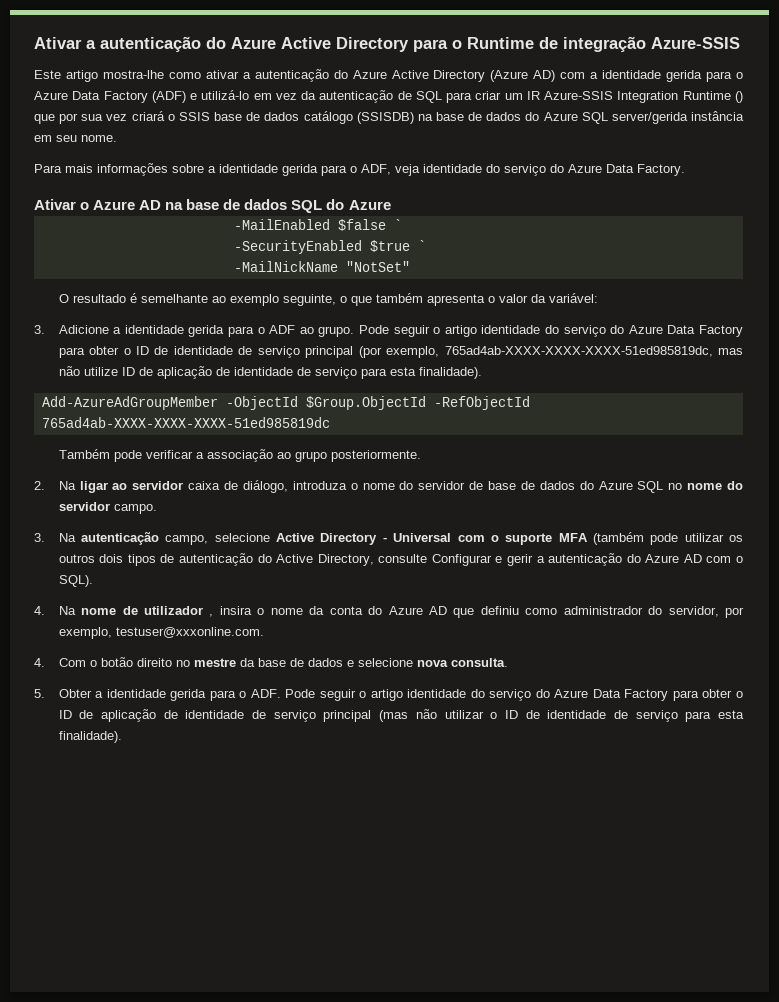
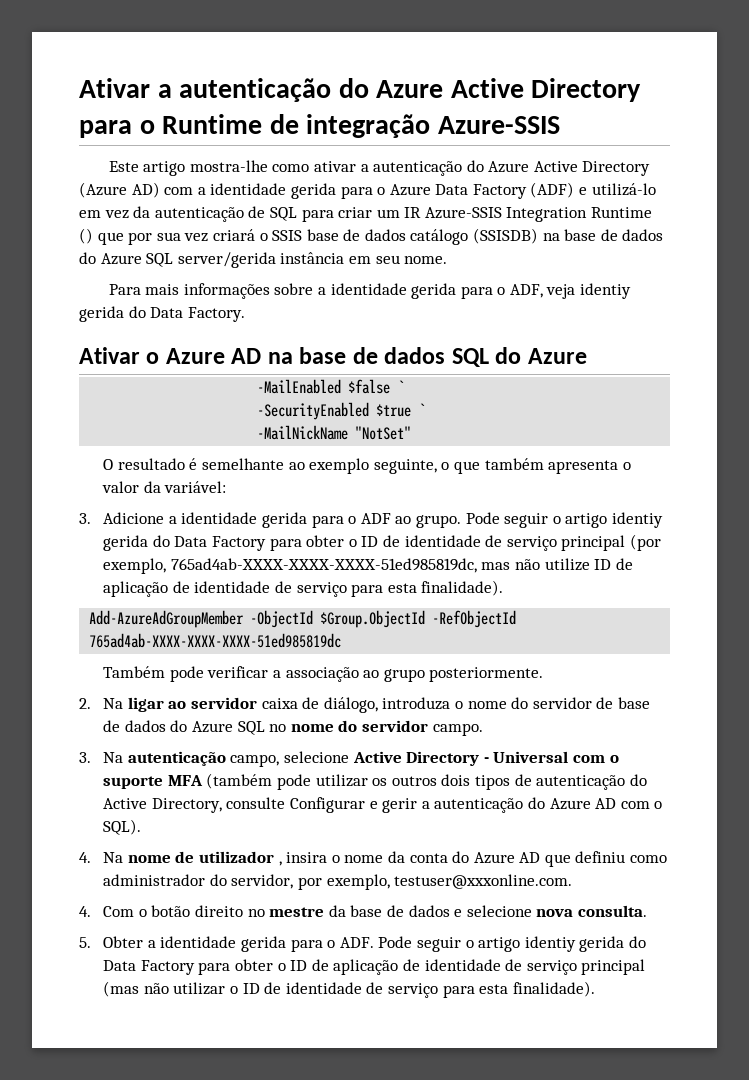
- Para mais informações sobre a identidade gerida para o ADF, veja identidade do serviço do Azure Data Factory.
+ Para mais informações sobre a identidade gerida para o ADF, veja identiy gerida do Data Factory.
- Pode seguir o artigo identidade do serviço do Azure Data Factory para obter o ID de identidade de serviço principal (por exemplo, 765ad4ab-XXXX-XXXX-XXXX-51ed985819dc, mas não utilize ID de aplicação de identidade de serviço para esta finalidade).
+ Pode seguir o artigo identiy gerida do Data Factory para obter o ID de identidade de serviço principal (por exemplo, 765ad4ab-XXXX-XXXX-XXXX-51ed985819dc, mas não utilize ID de aplicação de identidade de serviço para esta finalidade).
- 5. Obter a identidade gerida para o ADF. Pode seguir o artigo identidade do serviço do Azure Data Factory para obter o ID de aplicação de identidade de serviço principal (mas não utilizar o ID de identidade de serviço para esta finalidade).
+ 5. Obter a identidade gerida para o ADF. Pode seguir o artigo identiy gerida do Data Factory para obter o ID de aplicação de identidade de serviço principal (mas não utilizar o ID de identidade de serviço para esta finalidade).

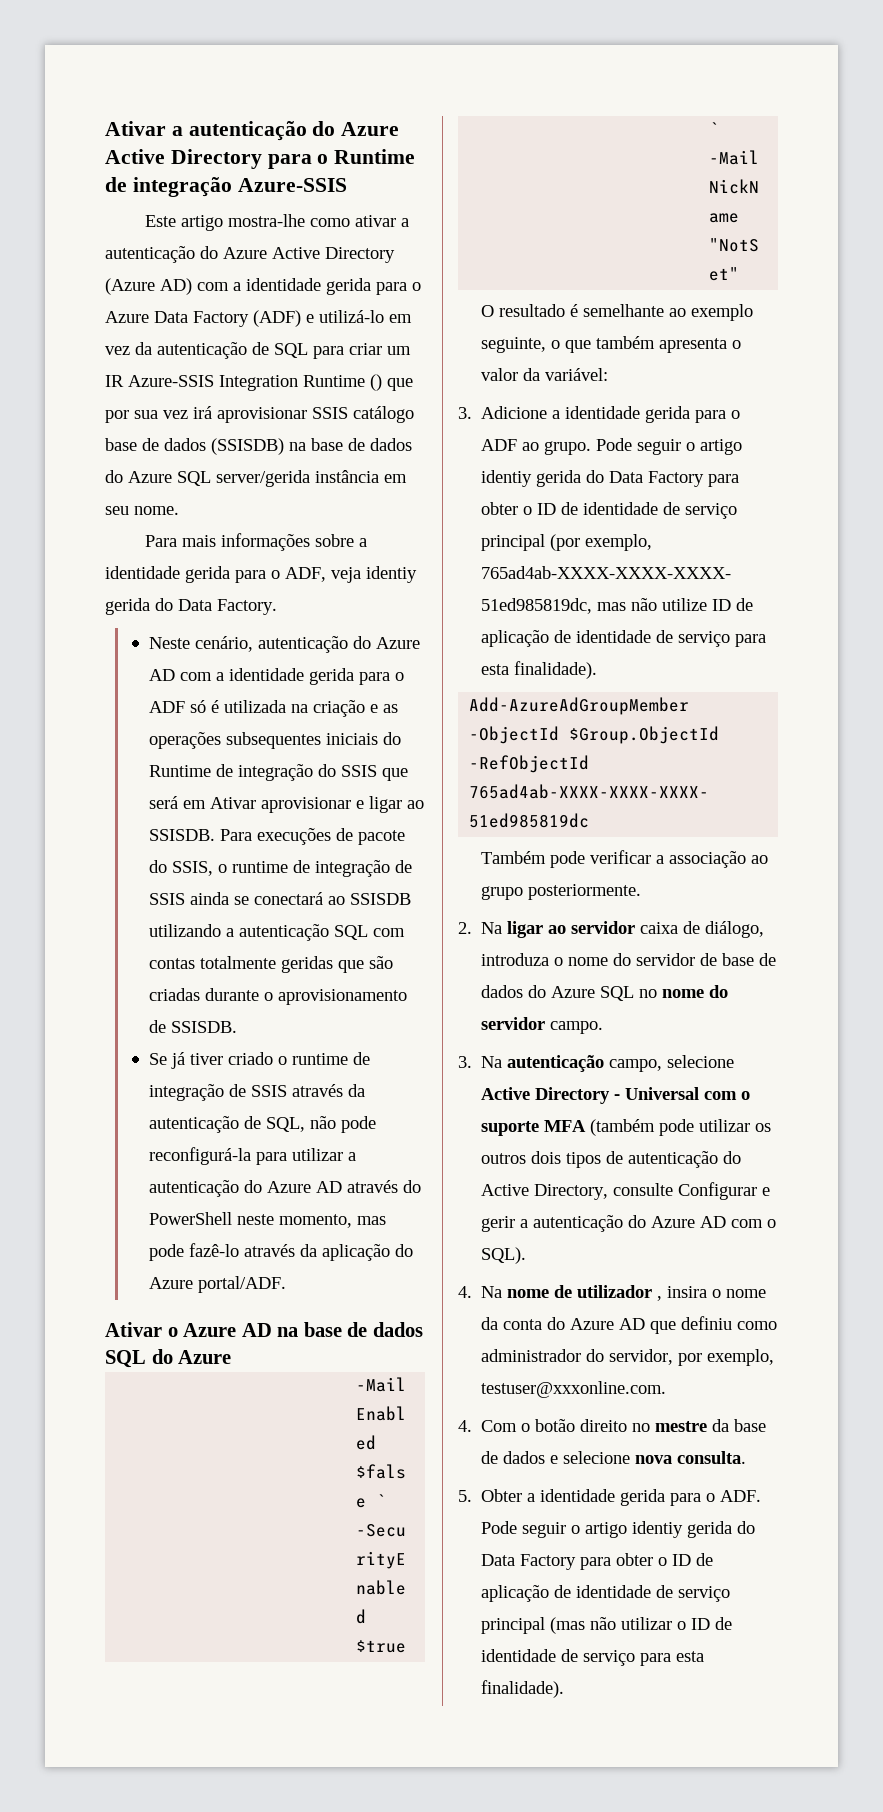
- Este artigo mostra-lhe como ativar a autenticação do Azure Active Directory (Azure AD) com a identidade gerida para o Azure Data Factory (ADF) e utilizá-lo em vez da autenticação de SQL para criar um IR Azure-SSIS Integration Runtime () que por sua vez criará o SSIS base de dados catálogo (SSISDB) na base de dados do Azure SQL server/gerida instância em seu nome.
+ Este artigo mostra-lhe como ativar a autenticação do Azure Active Directory (Azure AD) com a identidade gerida para o Azure Data Factory (ADF) e utilizá-lo em vez da autenticação de SQL para criar um IR Azure-SSIS Integration Runtime () que por sua vez irá aprovisionar SSIS catálogo base de dados (SSISDB) na base de dados do Azure SQL server/gerida instância em seu nome.
+ Neste cenário, autenticação do Azure AD com a identidade gerida para o ADF só é utilizada na criação e as operações subsequentes iniciais do Runtime de integração do SSIS que será em Ativar aprovisionar e ligar ao SSISDB. Para execuções de pacote do SSIS, o runtime de integração de SSIS ainda se conectará ao SSISDB utilizando a autenticação SQL com contas totalmente geridas que são criadas durante o aprovisionamento de SSISDB.
+ Se já tiver criado o runtime de integração de SSIS através da autenticação de SQL, não pode reconfigurá-la para utilizar a autenticação do Azure AD através do PowerShell neste momento, mas pode fazê-lo através da aplicação do Azure portal/ADF.

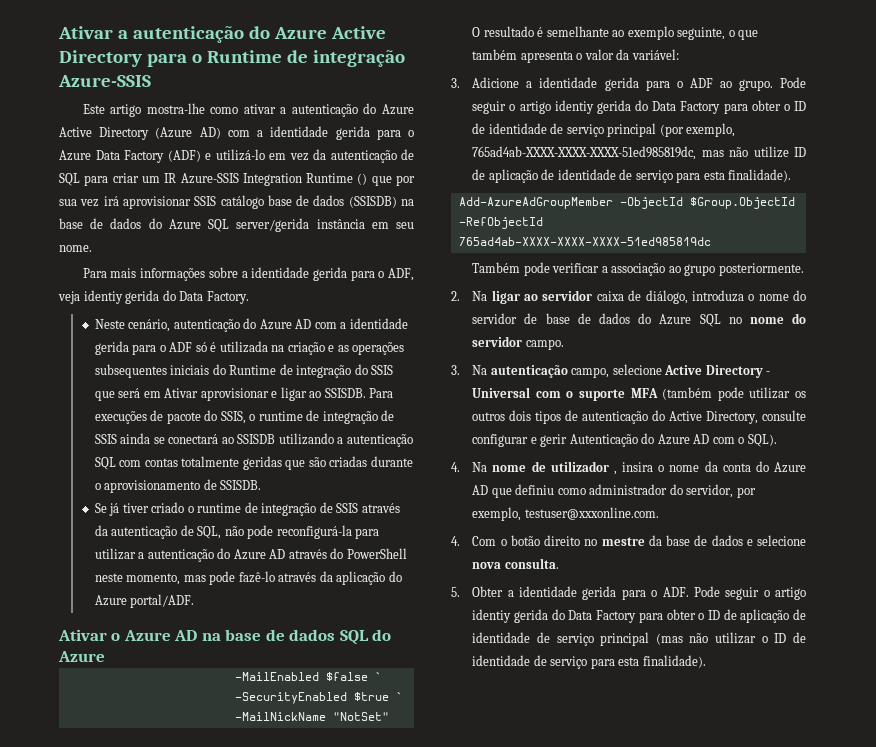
- 3. Na autenticação campo, selecione Active Directory - Universal com o suporte MFA (também pode utilizar os outros dois tipos de autenticação do Active Directory, consulte Configurar e gerir a autenticação do Azure AD com o SQL).
+ 3. Na autenticação campo, selecione Active Directory - Universal com o suporte MFA (também pode utilizar os outros dois tipos de autenticação do Active Directory, consulte configurar e gerir Autenticação do Azure AD com o SQL).

